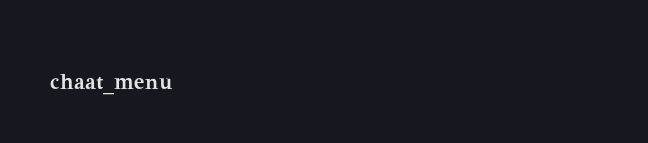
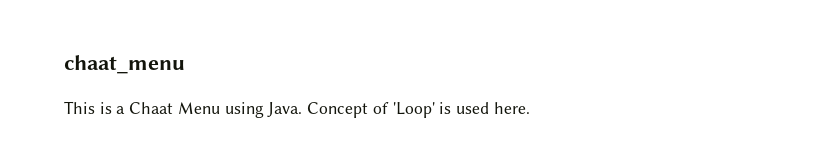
+ This is a Chaat Menu using Java. Concept of 'Loop' is used here.

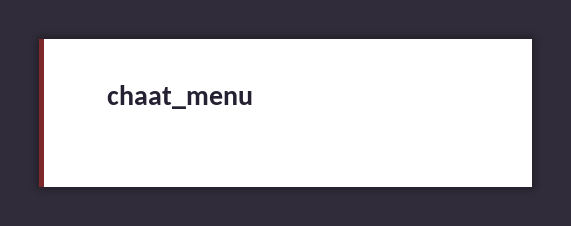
- This is a Chaat Menu using Java. Concept of 'Loop' is used here.

